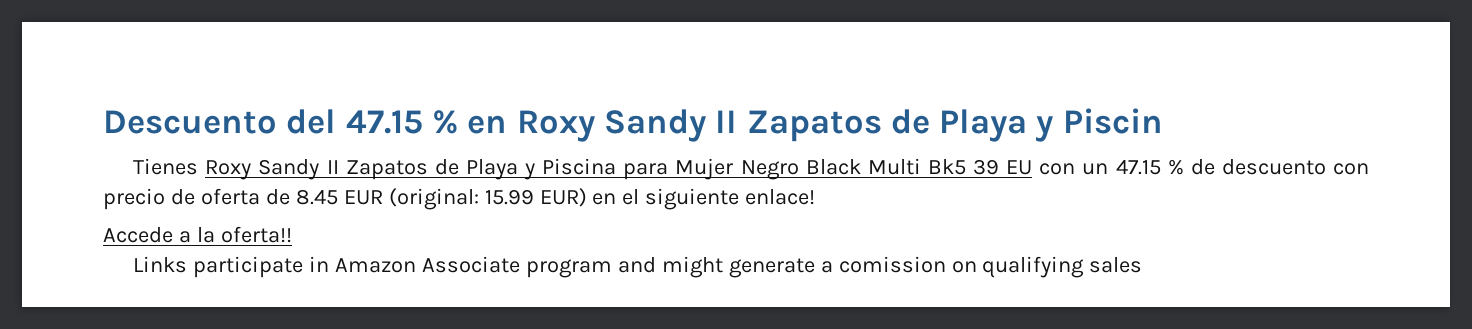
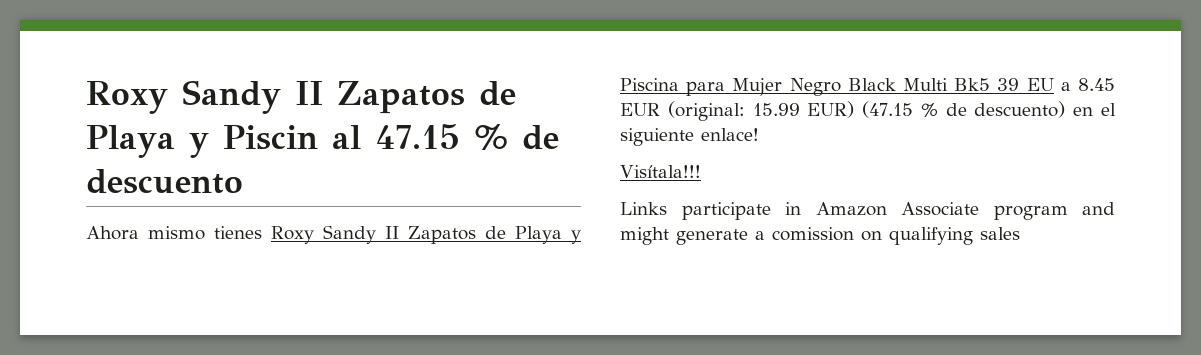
- Descuento del 47.15 % en Roxy Sandy II Zapatos de Playa y Piscin
- Tienes Roxy Sandy II Zapatos de Playa y Piscina para Mujer Negro Black Multi Bk5 39 EU con un 47.15 % de descuento con precio de oferta de 8.45 EUR (original: 15.99 EUR) en el siguiente enlace!
+ Roxy Sandy II Zapatos de Playa y Piscin al 47.15 % de descuento
+ Ahora mismo tienes Roxy Sandy II Zapatos de Playa y Piscina para Mujer Negro Black Multi Bk5 39 EU a 8.45 EUR (original: 15.99 EUR) (47.15 % de descuento) en el siguiente enlace!
- Accede a la oferta!!
+ Visítala!!!

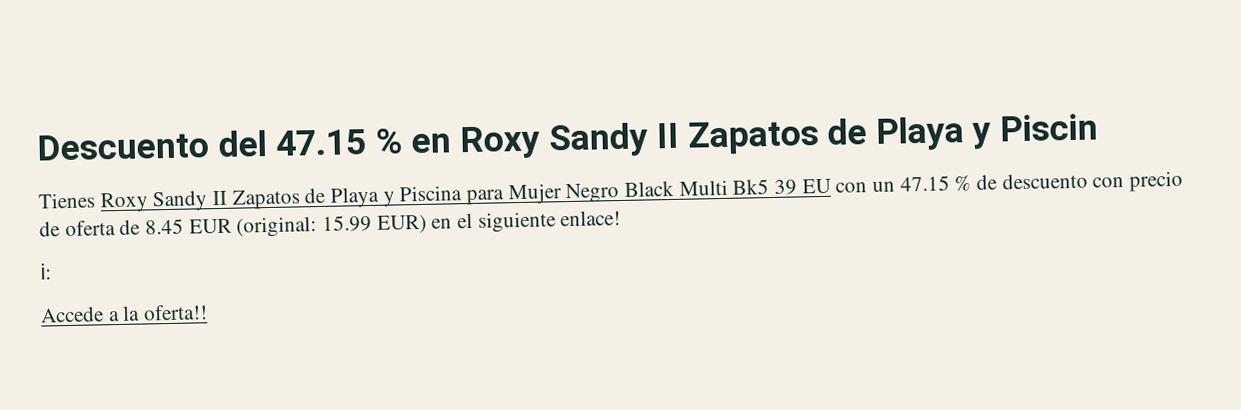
- Roxy Sandy II Zapatos de Playa y Piscin al 47.15 % de descuento
- Ahora mismo tienes Roxy Sandy II Zapatos de Playa y Piscina para Mujer Negro Black Multi Bk5 39 EU a 8.45 EUR (original: 15.99 EUR) (47.15 % de descuento) en el siguiente enlace!
+ Descuento del 47.15 % en Roxy Sandy II Zapatos de Playa y Piscin
+ Tienes Roxy Sandy II Zapatos de Playa y Piscina para Mujer Negro Black Multi Bk5 39 EU con un 47.15 % de descuento con precio de oferta de 8.45 EUR (original: 15.99 EUR) en el siguiente enlace!
- Visítala!!!
- Links participate in Amazon Associate program and might generate a comission on qualifying sales
+ ℹ:
+ Accede a la oferta!!

